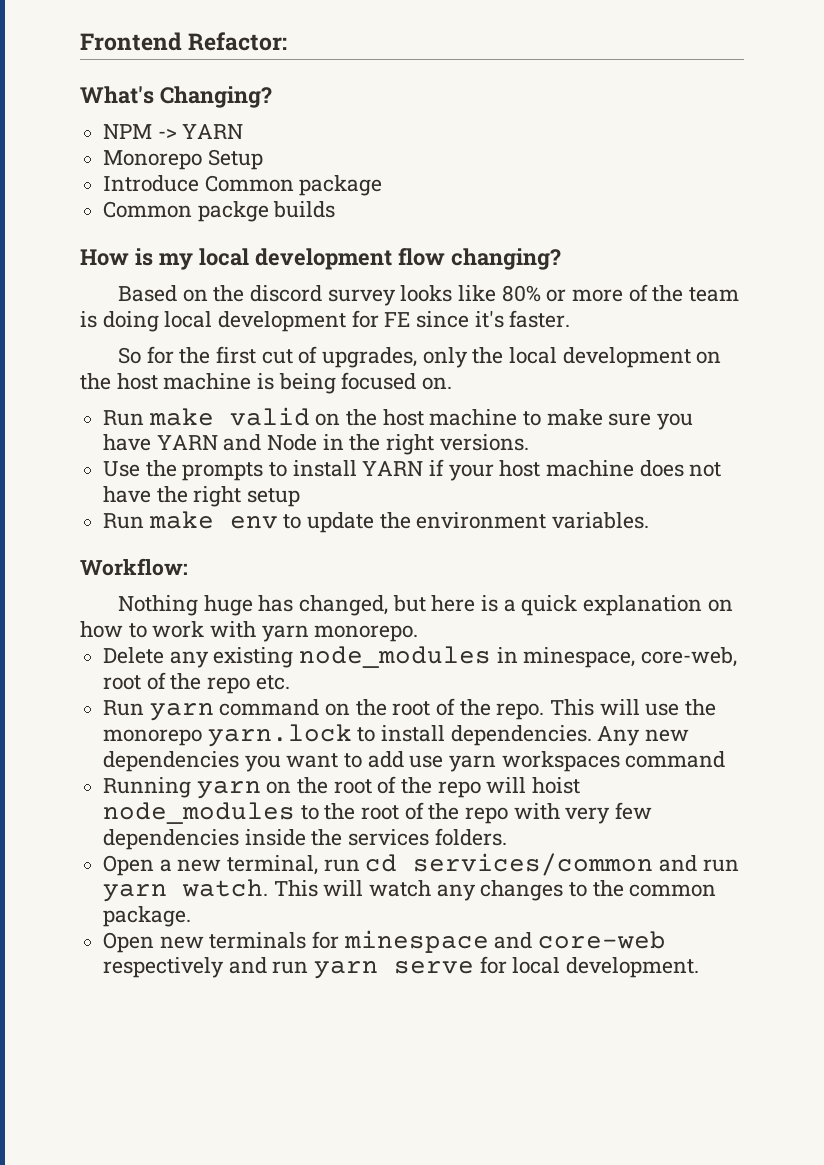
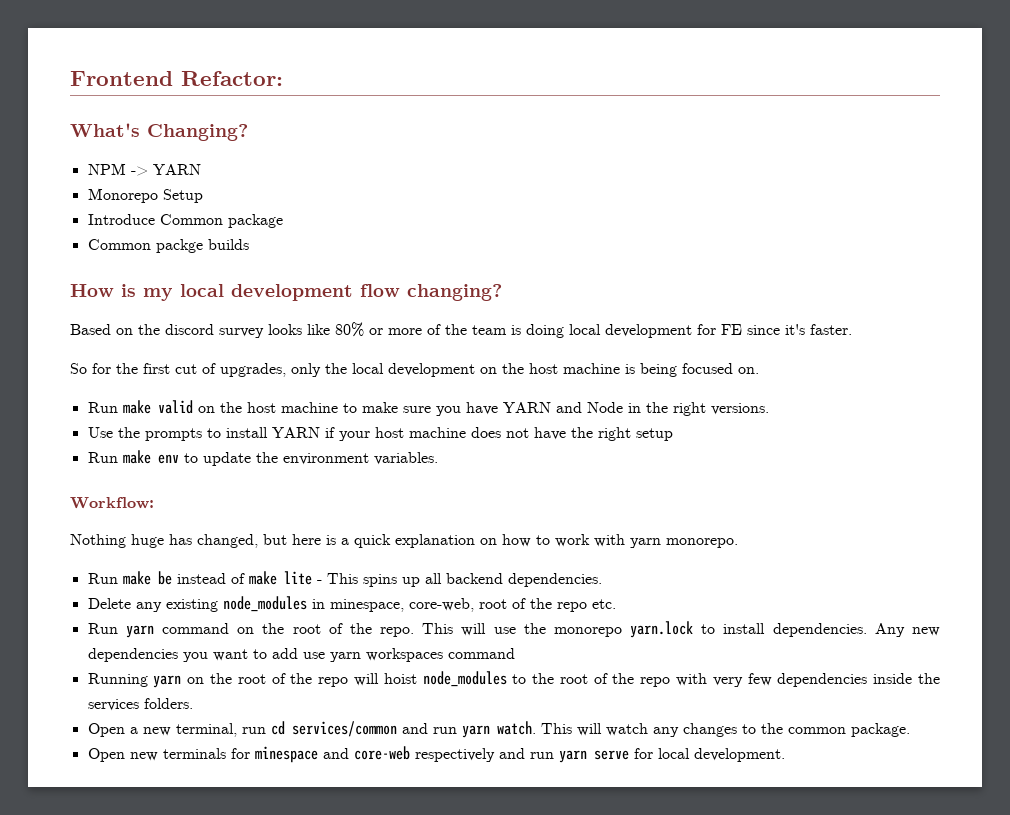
+ Run make be instead of make lite - This spins up all backend dependencies.

